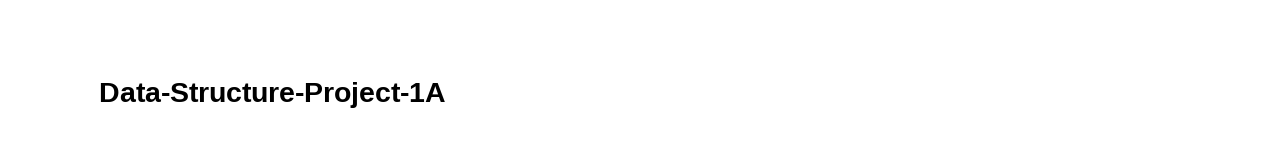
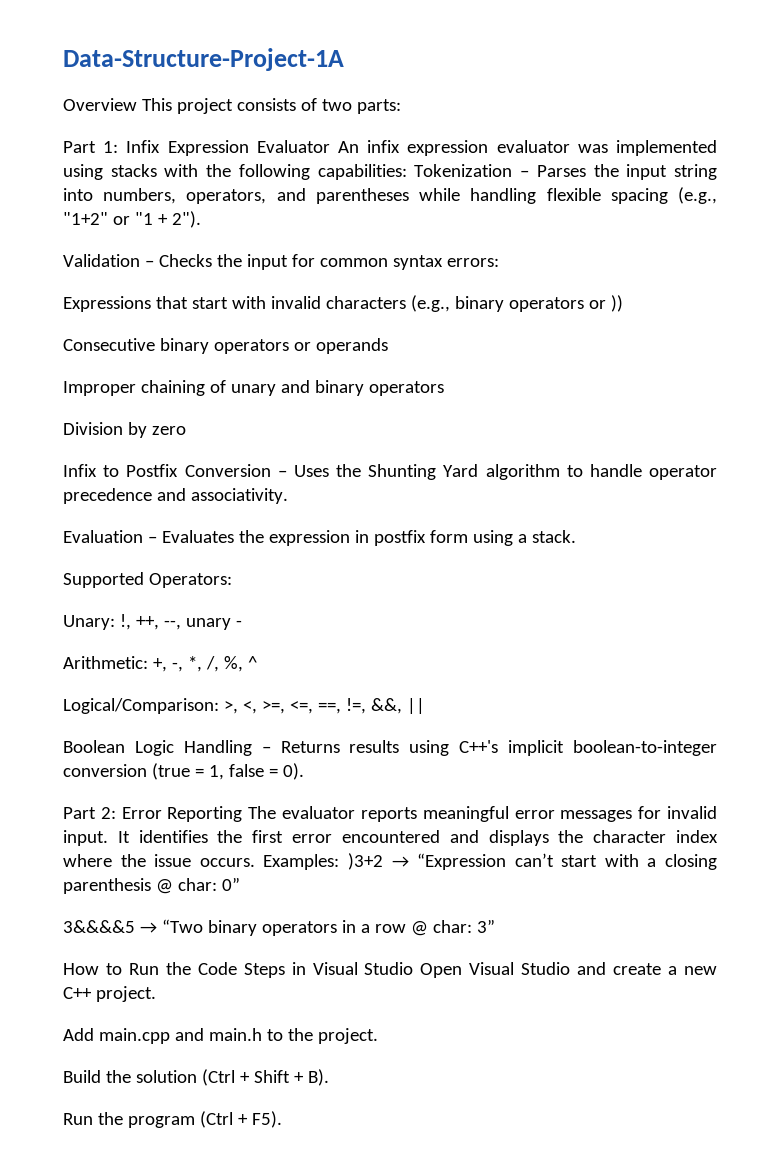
+ Overview This project consists of two parts:
+ Part 1: Infix Expression Evaluator An infix expression evaluator was implemented using stacks with the following capabilities: Tokenization – Parses the input string into numbers, operators, and parentheses while handling flexible spacing (e.g., "1+2" or "1 + 2").
+ Validation – Checks the input for common syntax errors:
+ Expressions that start with invalid characters (e.g., binary operators or ))
+ Consecutive binary operators or operands
+ Improper chaining of unary and binary operators
+ Division by zero
+ Infix to Postfix Conversion – Uses the Shunting Yard algorithm to handle operator precedence and associativity.
+ Evaluation – Evaluates the expression in postfix form using a stack.
+ Supported Operators:
+ Unary: !, ++, --, unary -
+ Arithmetic: +, -, *, /, %, ^
+ Logical/Comparison: >, <, >=, <=, ==, !=, &&, ||
+ Boolean Logic Handling – Returns results using C++'s implicit boolean-to-integer conversion (true = 1, false = 0).
+ Part 2: Error Reporting The evaluator reports meaningful error messages for invalid input. It identifies the first error encountered and displays the character index where the issue occurs. Examples: )3+2 → “Expression can’t start with a closing parenthesis @ char: 0”
+ 3&&&&5 → “Two binary operators in a row @ char: 3”
+ How to Run the Code Steps in Visual Studio Open Visual Studio and create a new C++ project.
+ Add main.cpp and main.h to the project.
+ Build the solution (Ctrl + Shift + B).
+ Run the program (Ctrl + F5).

